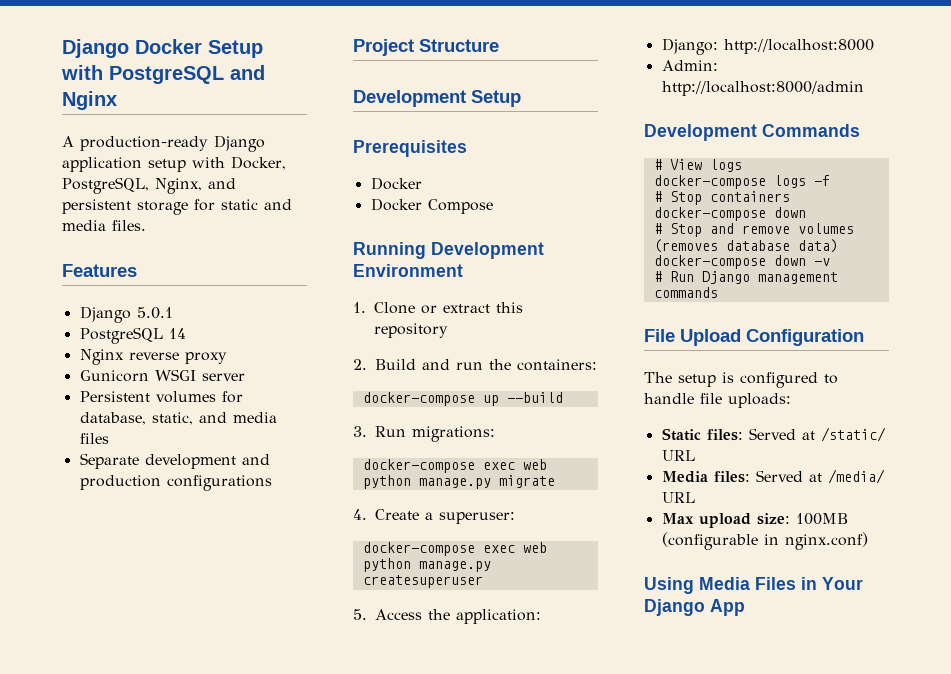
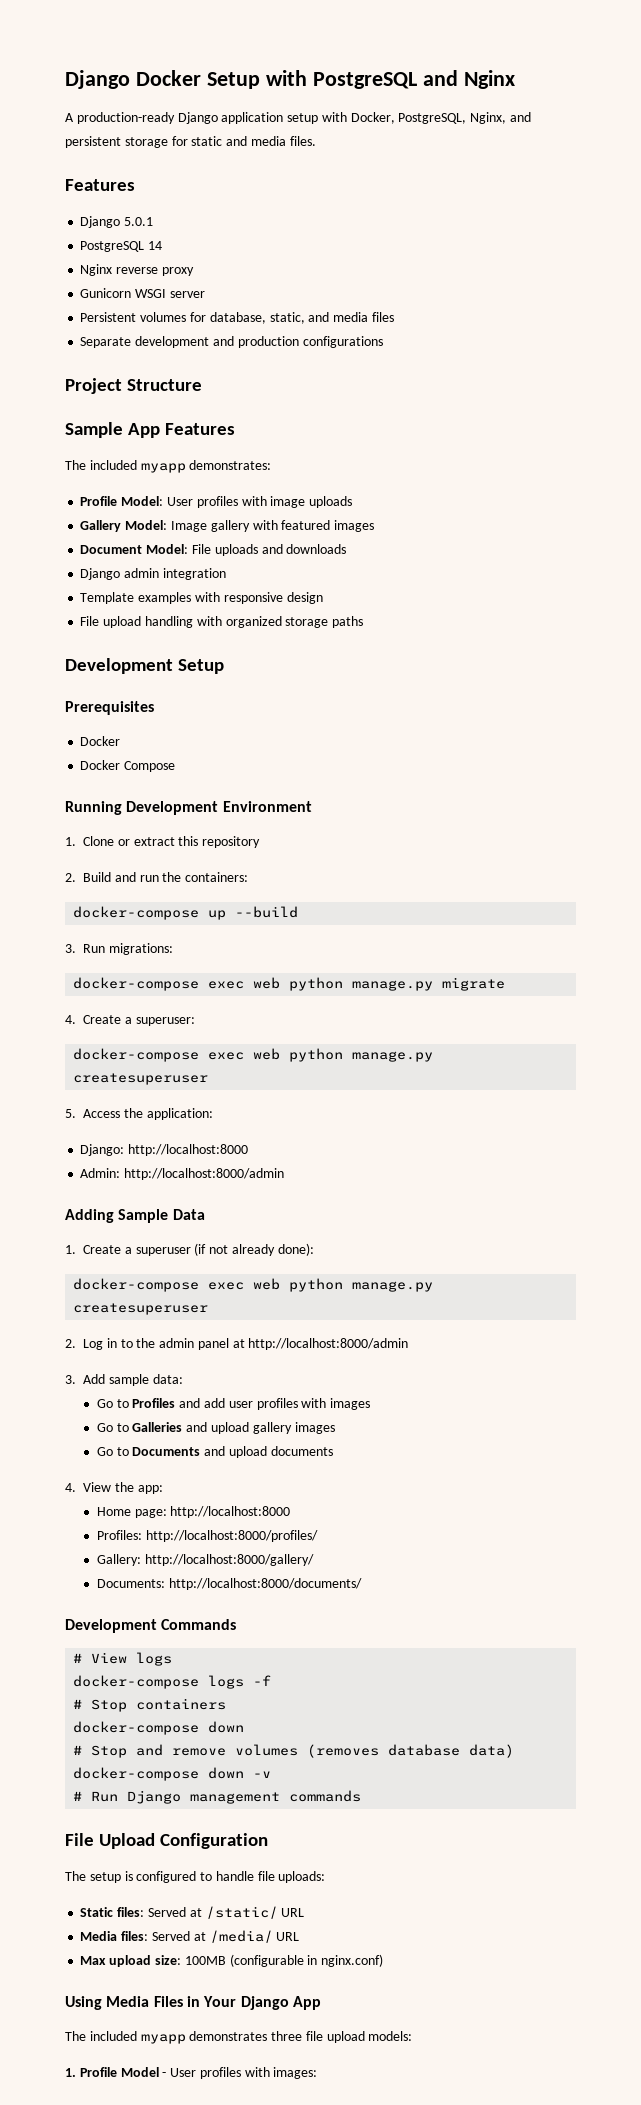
+ Sample App Features
+ The included myapp demonstrates:
+ Profile Model: User profiles with image uploads
+ Gallery Model: Image gallery with featured images
+ Document Model: File uploads and downloads
+ Django admin integration
+ Template examples with responsive design
+ File upload handling with organized storage paths
+ Adding Sample Data
+ 1. Create a superuser (if not already done):
+ docker-compose exec web python manage.py createsuperuser
+ 2. Log in to the admin panel at http://localhost:8000/admin
+ 3. Add sample data:
+ Go to Profiles and add user profiles with images
+ Go to Galleries and upload gallery images
+ Go to Documents and upload documents
+ 4. View the app:
+ Home page: http://localhost:8000
+ Profiles: http://localhost:8000/profiles/
+ Gallery: http://localhost:8000/gallery/
+ Documents: http://localhost:8000/documents/
+ The included myapp demonstrates three file upload models:
+ 1. Profile Model - User profiles with images:

